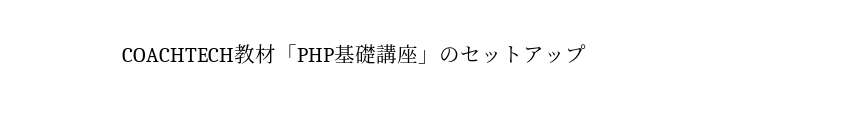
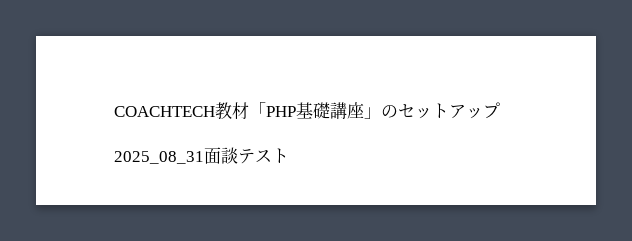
+ 2025_08_31面談テスト

